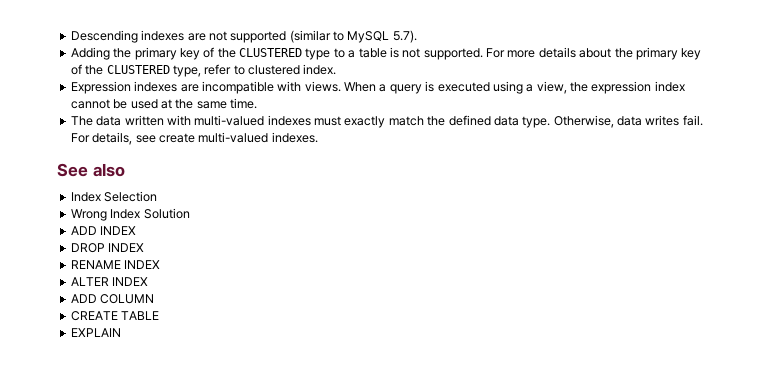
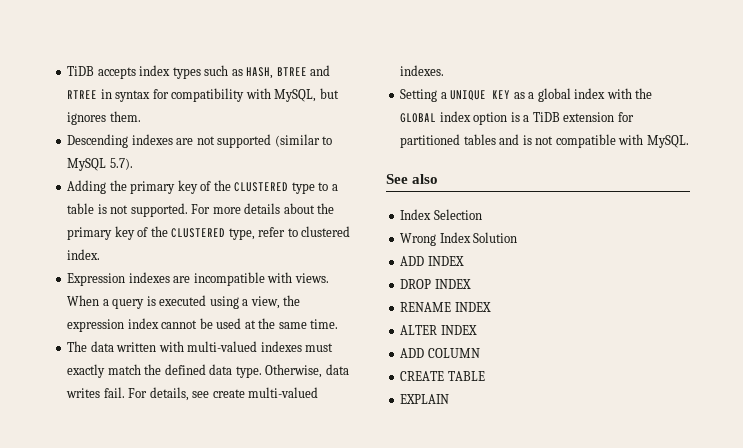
+ TiDB accepts index types such as HASH, BTREE and RTREE in syntax for compatibility with MySQL, but ignores them.
+ Setting a UNIQUE KEY as a global index with the GLOBAL index option is a TiDB extension for partitioned tables and is not compatible with MySQL.

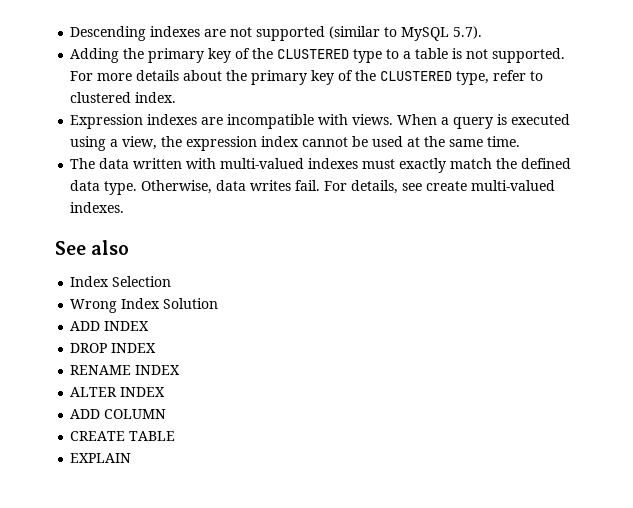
- TiDB accepts index types such as HASH, BTREE and RTREE in syntax for compatibility with MySQL, but ignores them.
- Setting a UNIQUE KEY as a global index with the GLOBAL index option is a TiDB extension for partitioned tables and is not compatible with MySQL.

